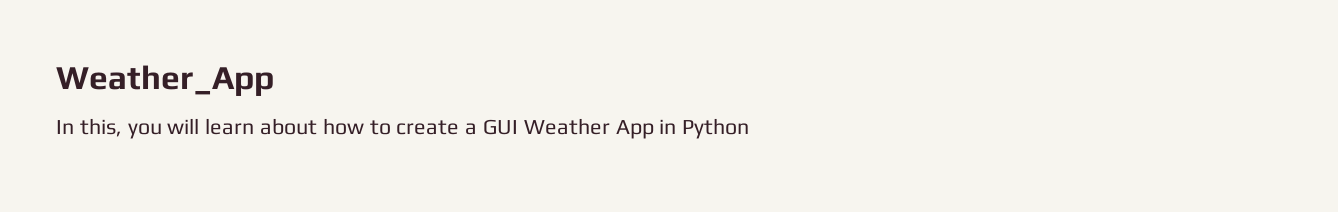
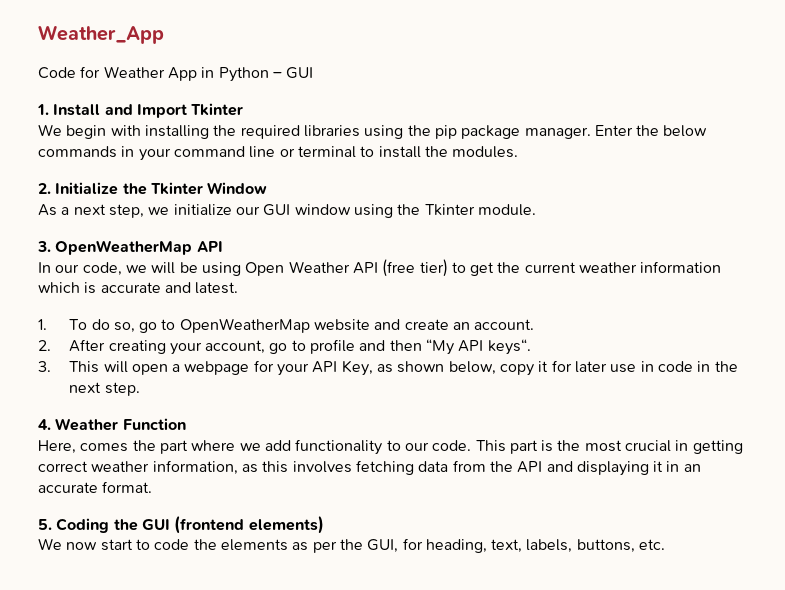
- In this, you will learn about how to create a GUI Weather App in Python
+ Code for Weather App in Python – GUI
+ 1. Install and Import Tkinter
+ We begin with installing the required libraries using the pip package manager. Enter the below commands in your command line or terminal to install the modules.
+ 2. Initialize the Tkinter Window
+ As a next step, we initialize our GUI window using the Tkinter module.
+ 3. OpenWeatherMap API
+ In our code, we will be using Open Weather API (free tier) to get the current weather information which is accurate and latest.
+ 1. To do so, go to OpenWeatherMap website and create an account.
+ 2. After creating your account, go to profile and then “My API keys“.
+ 3. This will open a webpage for your API Key, as shown below, copy it for later use in code in the next step.
+ 4. Weather Function
+ Here, comes the part where we add functionality to our code. This part is the most crucial in getting correct weather information, as this involves fetching data from the API and displaying it in an accurate format.
+ 5. Coding the GUI (frontend elements)
+ We now start to code the elements as per the GUI, for heading, text, labels, buttons, etc.

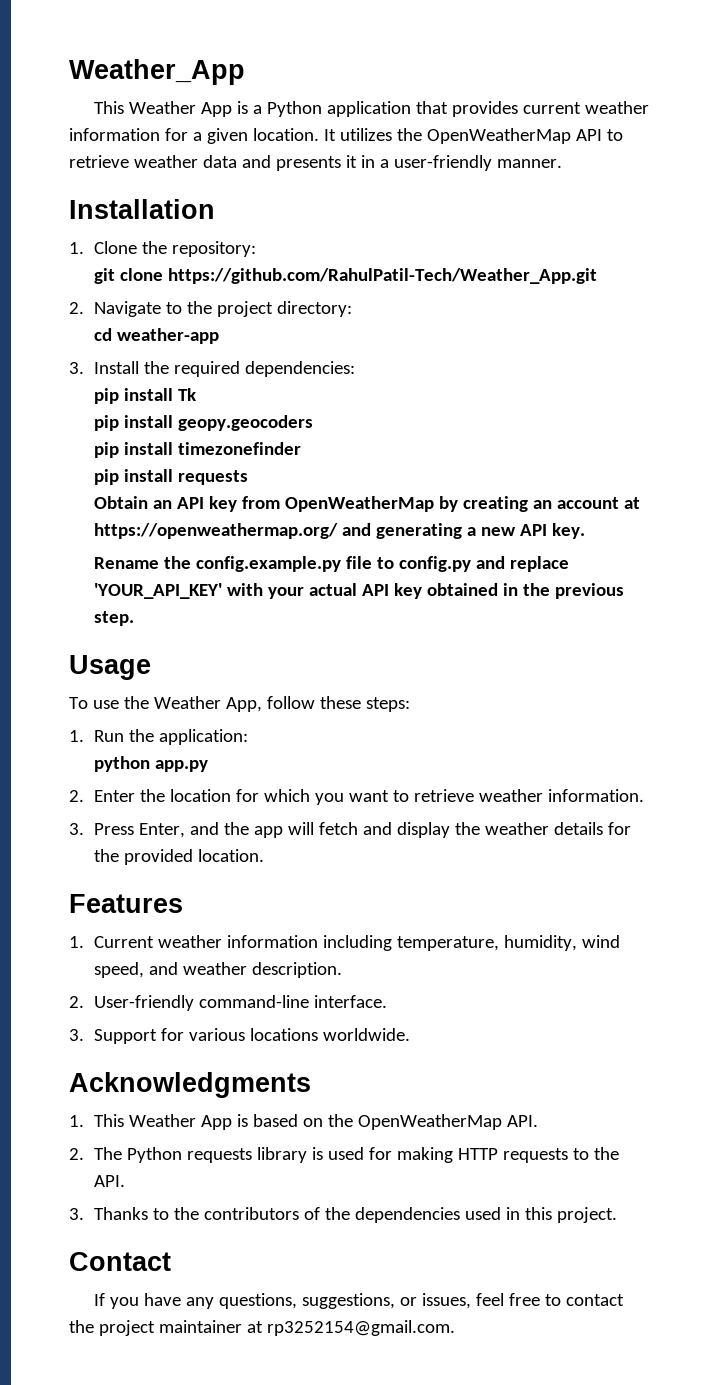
- Code for Weather App in Python – GUI
- 1. Install and Import Tkinter
- We begin with installing the required libraries using the pip package manager. Enter the below commands in your command line or terminal to install the modules.
- 2. Initialize the Tkinter Window
- As a next step, we initialize our GUI window using the Tkinter module.
- 3. OpenWeatherMap API
- In our code, we will be using Open Weather API (free tier) to get the current weather information which is accurate and latest.
- 1. To do so, go to OpenWeatherMap website and create an account.
- 2. After creating your account, go to profile and then “My API keys“.
- 3. This will open a webpage for your API Key, as shown below, copy it for later use in code in the next step.
- 4. Weather Function
- Here, comes the part where we add functionality to our code. This part is the most crucial in getting correct weather information, as this involves fetching data from the API and displaying it in an accurate format.
- 5. Coding the GUI (frontend elements)
- We now start to code the elements as per the GUI, for heading, text, labels, buttons, etc.
+ This Weather App is a Python application that provides current weather information for a given location. It utilizes the OpenWeatherMap API to retrieve weather data and presents it in a user-friendly manner.
+ Installation
+ 1. Clone the repository:
+ git clone https://github.com/RahulPatil-Tech/Weather_App.git
+ 2. Navigate to the project directory:
+ cd weather-app
+ 3. Install the required dependencies:
+ pip install Tk
+ pip install geopy.geocoders
+ pip install timezonefinder
+ pip install requests
+ Obtain an API key from OpenWeatherMap by creating an account at https://openweathermap.org/ and generating a new API key.
+ Rename the config.example.py file to config.py and replace 'YOUR_API_KEY' with your actual API key obtained in the previous step.
+ Usage
+ To use the Weather App, follow these steps:
+ 1. Run the application:
+ python app.py
+ 2. Enter the location for which you want to retrieve weather information.
+ 3. Press Enter, and the app will fetch and display the weather details for the provided location.
+ Features
+ 1. Current weather information including temperature, humidity, wind speed, and weather description.
+ 2. User-friendly command-line interface.
+ 3. Support for various locations worldwide.
+ Acknowledgments
+ 1. This Weather App is based on the OpenWeatherMap API.
+ 2. The Python requests library is used for making HTTP requests to the API.
+ 3. Thanks to the contributors of the dependencies used in this project.
+ Contact
+ If you have any questions, suggestions, or issues, feel free to contact the project maintainer at rp3252154@gmail.com.

